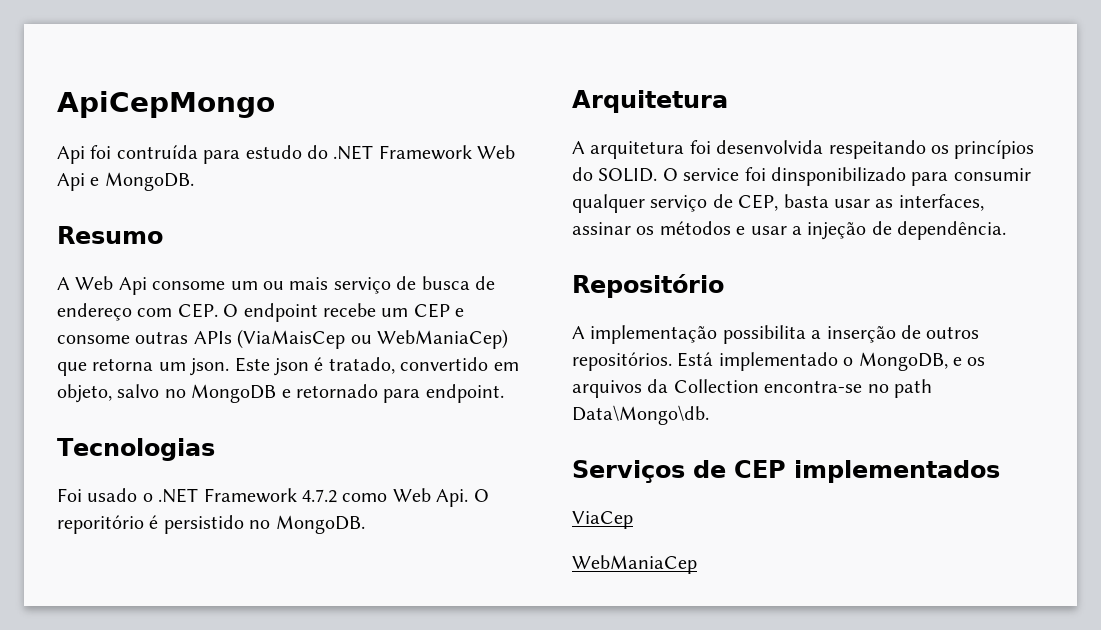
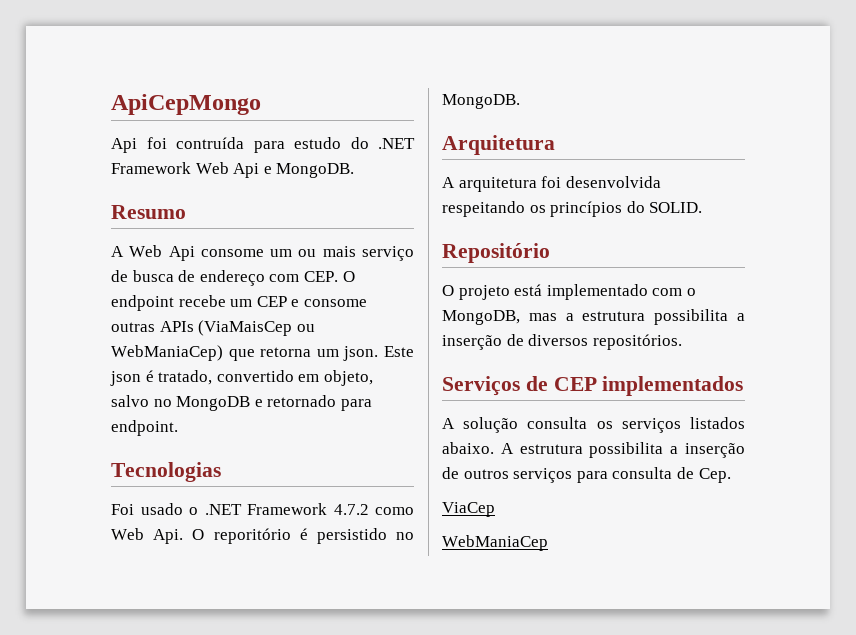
- A arquitetura foi desenvolvida respeitando os princípios do SOLID. O service foi dinsponibilizado para consumir qualquer serviço de CEP, basta usar as interfaces, assinar os métodos e usar a injeção de dependência.
+ A arquitetura foi desenvolvida respeitando os princípios do SOLID.
  Repositório
- A implementação possibilita a inserção de outros repositórios. Está implementado o MongoDB, e os arquivos da Collection encontra-se no path Data\Mongo\db.
+ O projeto está implementado com o MongoDB, mas a estrutura possibilita a inserção de diversos repositórios.
  Serviços de CEP implementados
+ A solução consulta os serviços listados abaixo. A estrutura possibilita a inserção de outros serviços para consulta de Cep.

